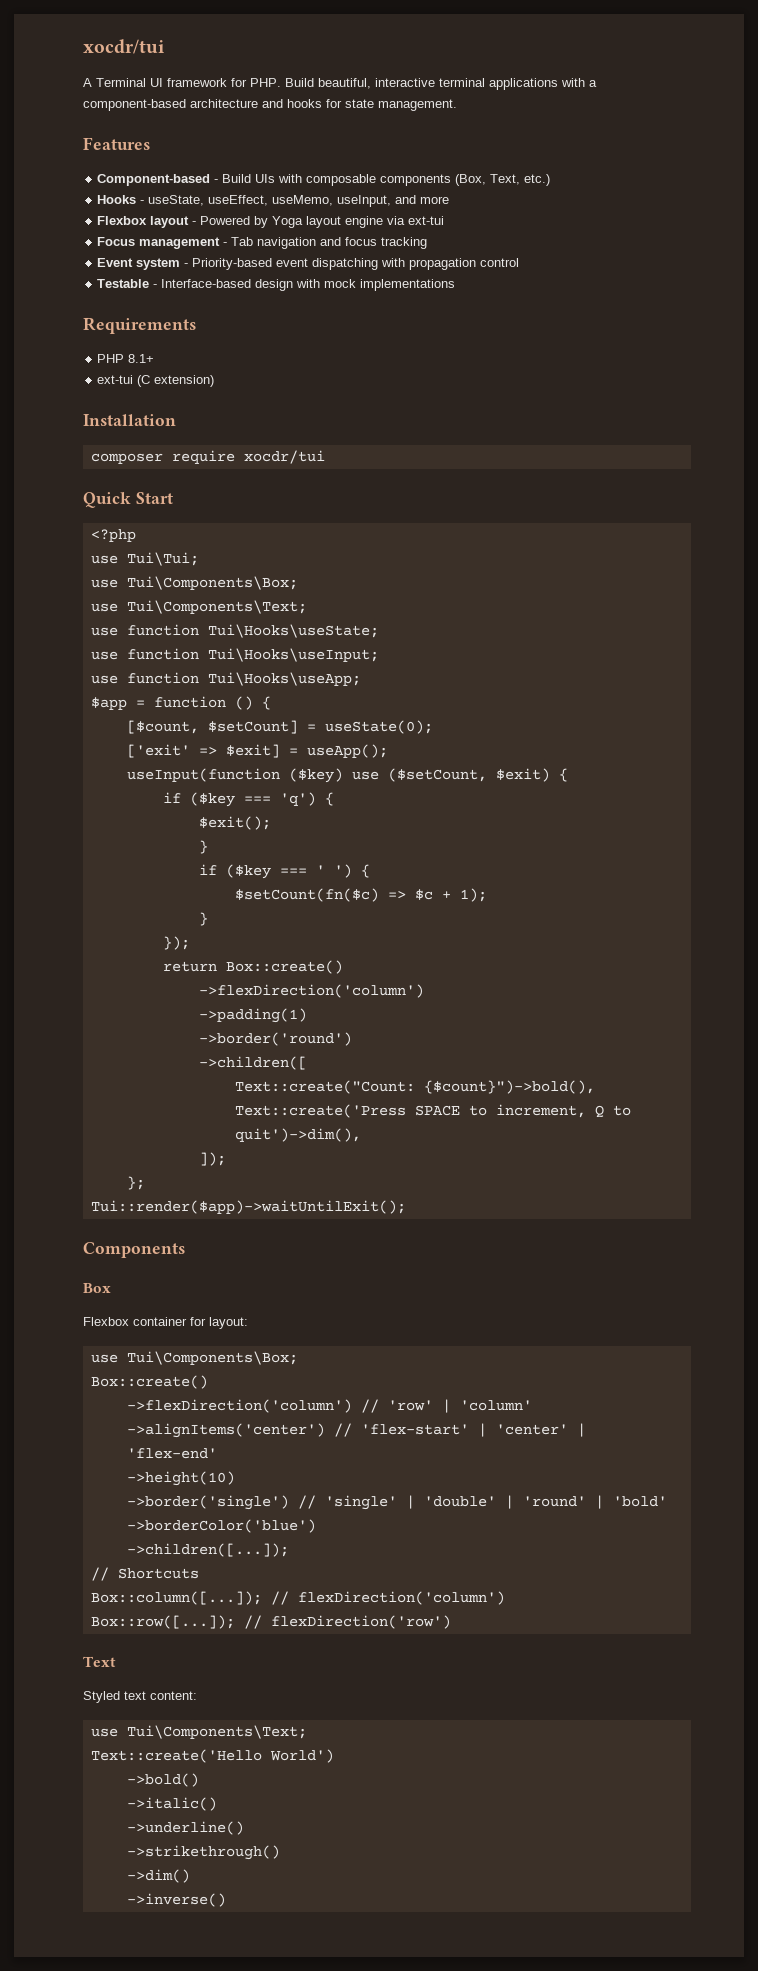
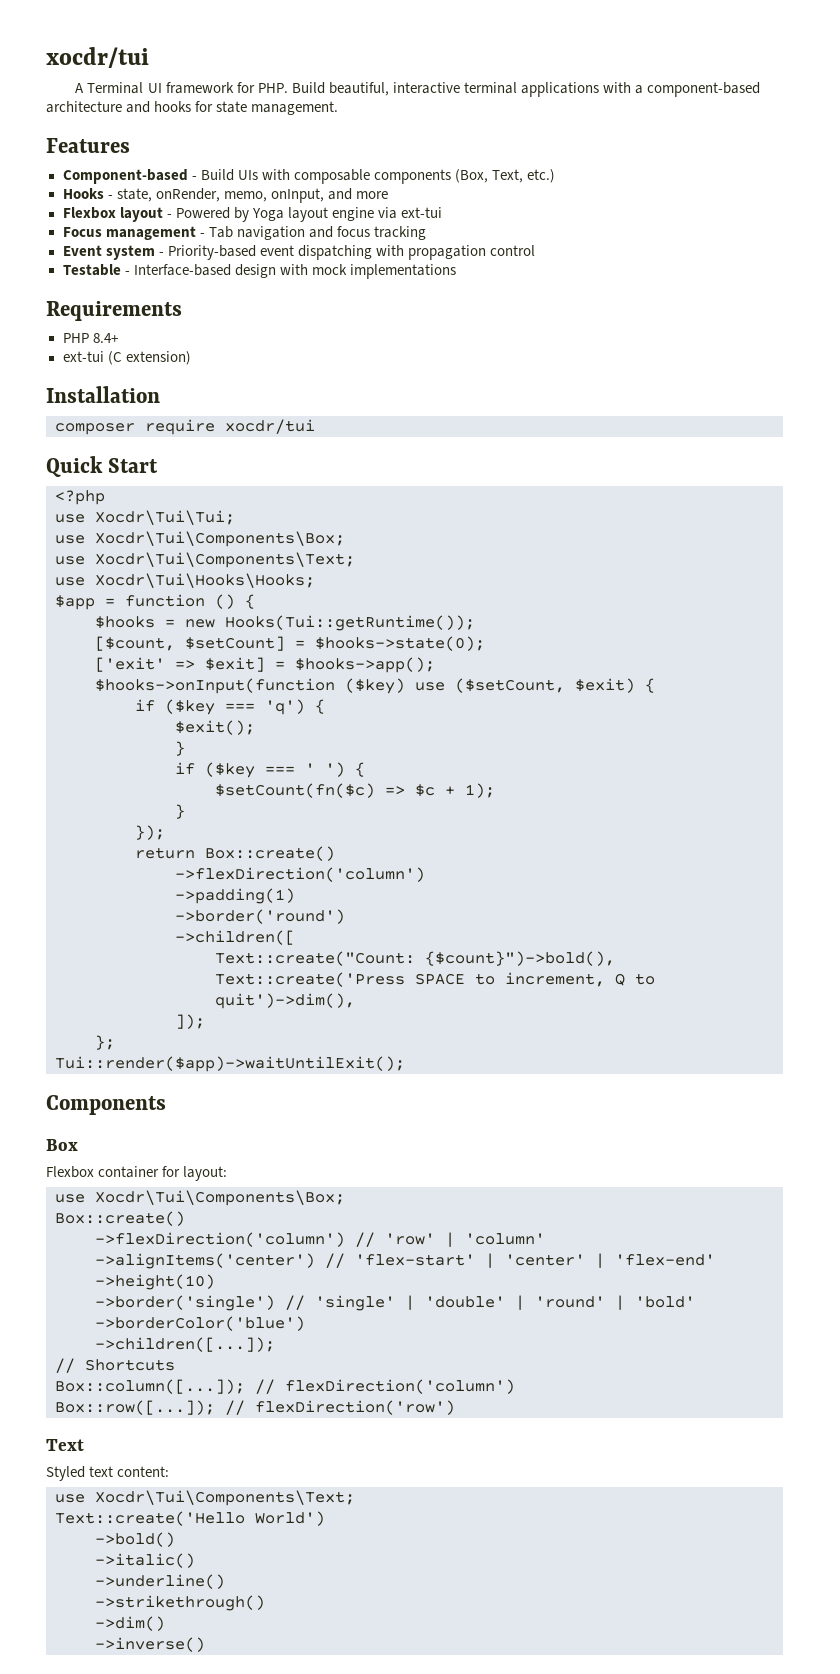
- Hooks - useState, useEffect, useMemo, useInput, and more
+ Hooks - state, onRender, memo, onInput, and more
- PHP 8.1+
+ PHP 8.4+
- use Tui\Tui;
- use Tui\Components\Box;
- use Tui\Components\Text;
- use function Tui\Hooks\useState;
- use function Tui\Hooks\useInput;
- use function Tui\Hooks\useApp;
+ use Xocdr\Tui\Tui;
+ use Xocdr\Tui\Components\Box;
+ use Xocdr\Tui\Components\Text;
+ use Xocdr\Tui\Hooks\Hooks;
+ $hooks = new Hooks(Tui::getRuntime());
- [$count, $setCount] = useState(0);
+ [$count, $setCount] = $hooks->state(0);
- ['exit' => $exit] = useApp();
- useInput(function ($key) use ($setCount, $exit) {
+ ['exit' => $exit] = $hooks->app();
+ $hooks->onInput(function ($key) use ($setCount, $exit) {
  Flexbox container for layout:
- use Tui\Components\Box;
+ use Xocdr\Tui\Components\Box;
  Styled text content:
- use Tui\Components\Text;
+ use Xocdr\Tui\Components\Text;

